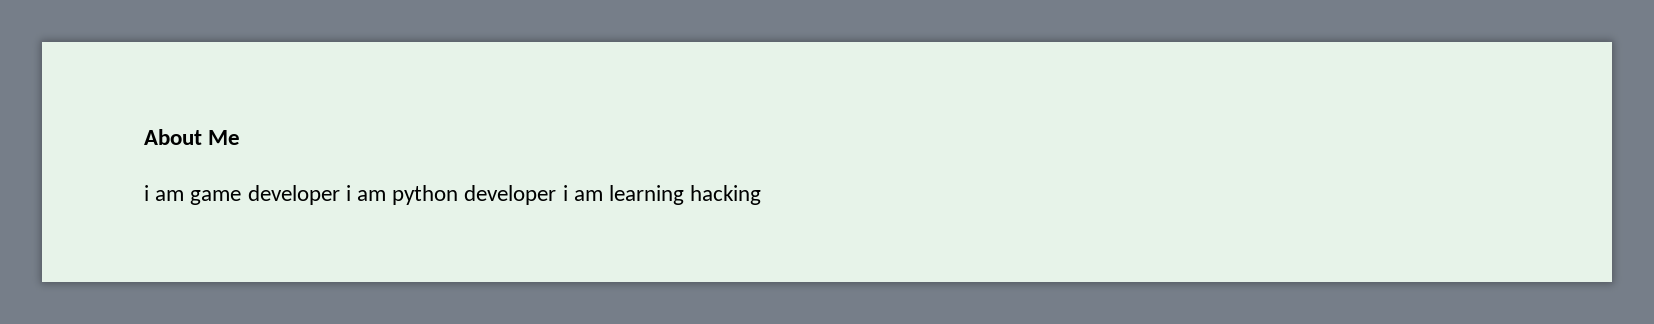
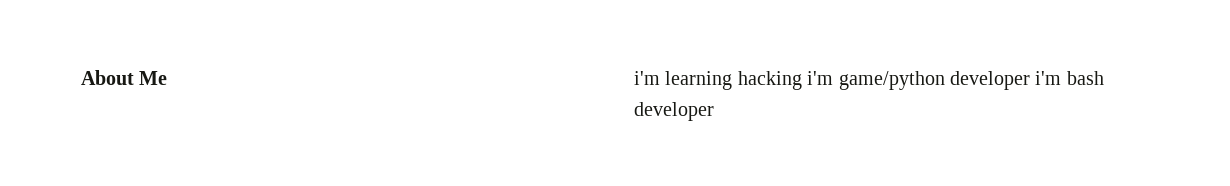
- i am game developer i am python developer i am learning hacking
+ i'm learning hacking i'm game/python developer i'm bash developer

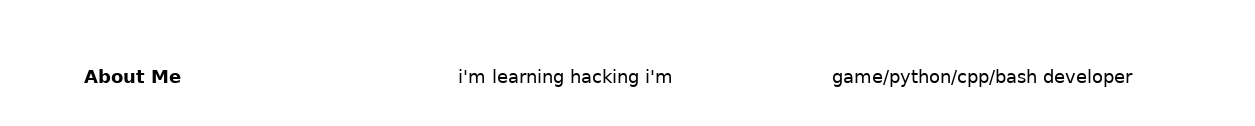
- i'm learning hacking i'm game/python developer i'm bash developer
+ i'm learning hacking i'm game/python/cpp/bash developer

